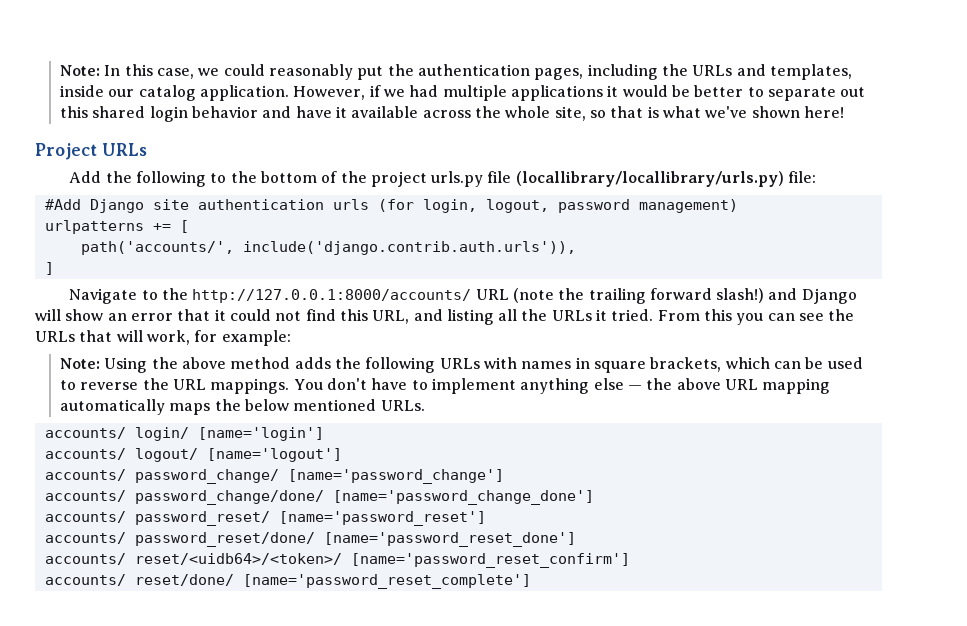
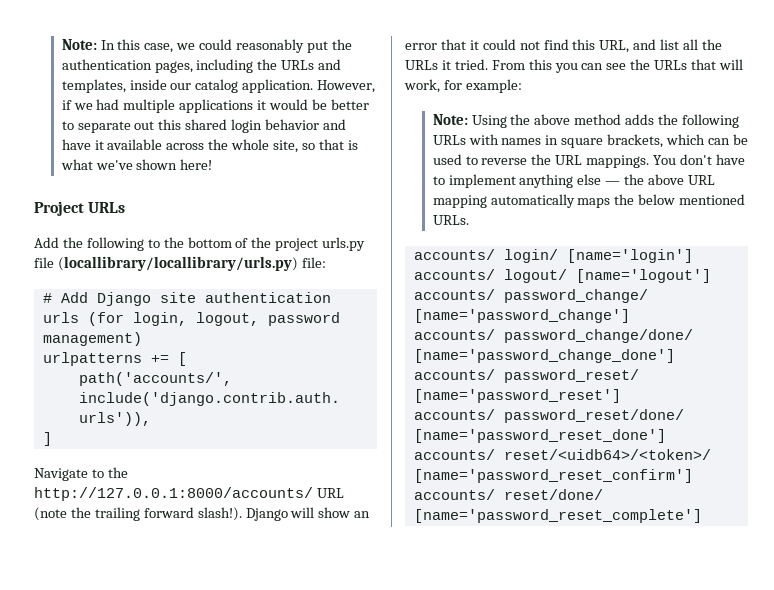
- #Add Django site authentication urls (for login, logout, password management)
+ # Add Django site authentication urls (for login, logout, password management)
- Navigate to the http://127.0.0.1:8000/accounts/ URL (note the trailing forward slash!) and Django will show an error that it could not find this URL, and listing all the URLs it tried.
+ Navigate to the http://127.0.0.1:8000/accounts/ URL (note the trailing forward slash!). Django will show an error that it could not find this URL, and list all the URLs it tried.

